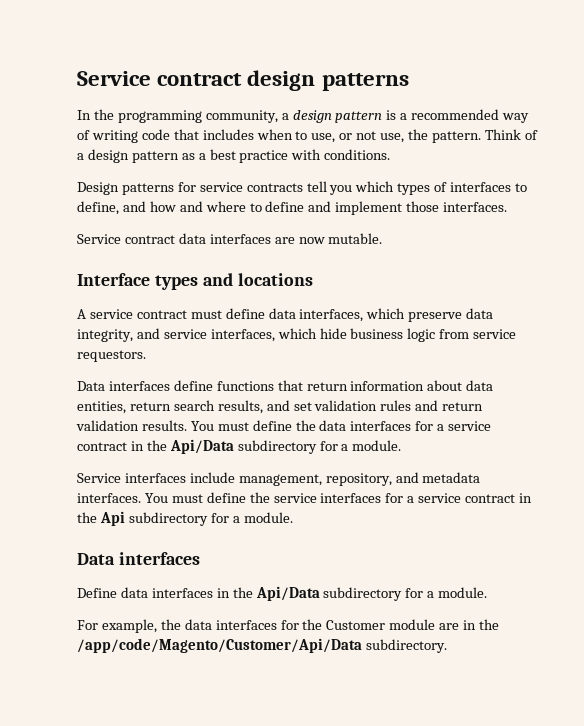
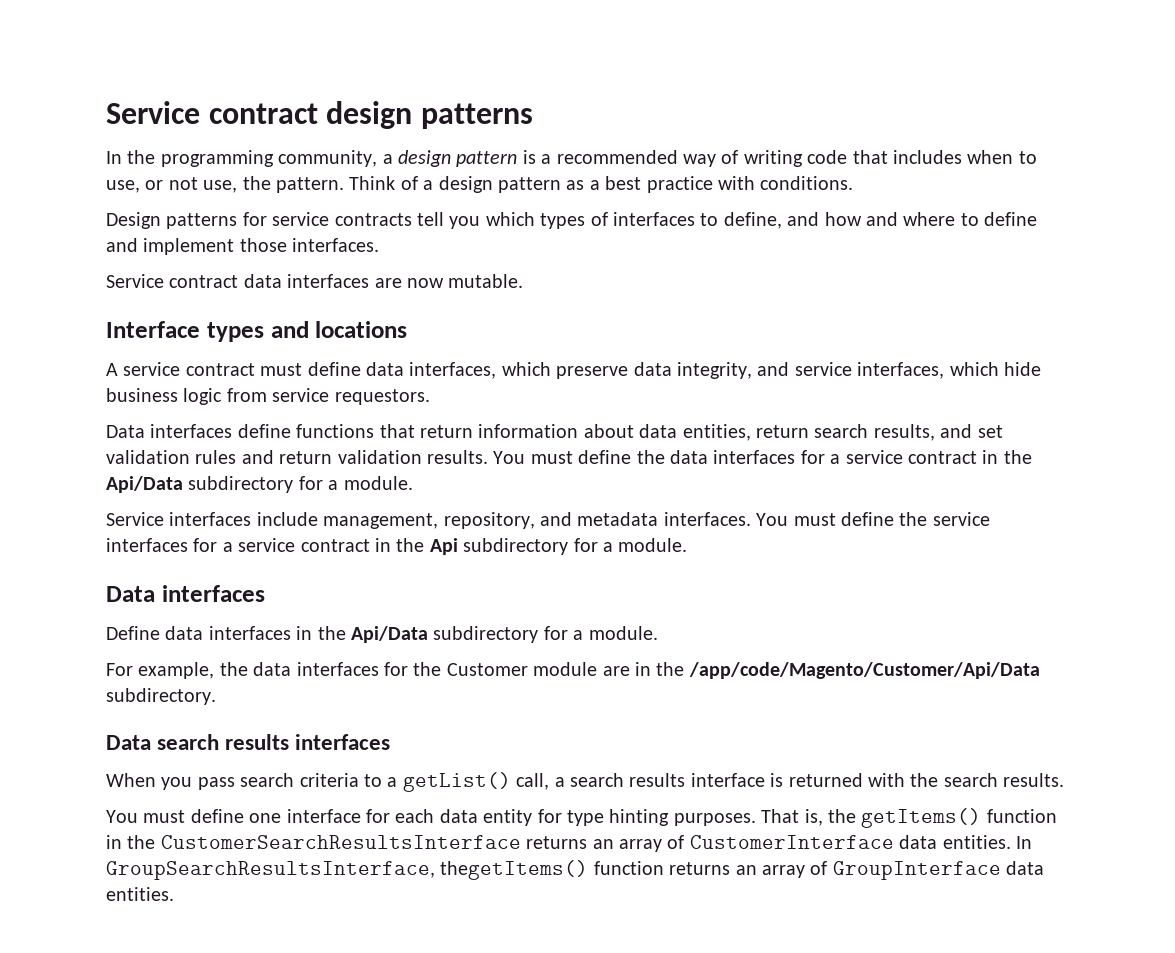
+ Data search results interfaces
+ When you pass search criteria to a getList() call, a search results interface is returned with the search results.
+ You must define one interface for each data entity for type hinting purposes. That is, the getItems() function in the CustomerSearchResultsInterface returns an array of CustomerInterface data entities. In GroupSearchResultsInterface, thegetItems() function returns an array of GroupInterface data entities.

